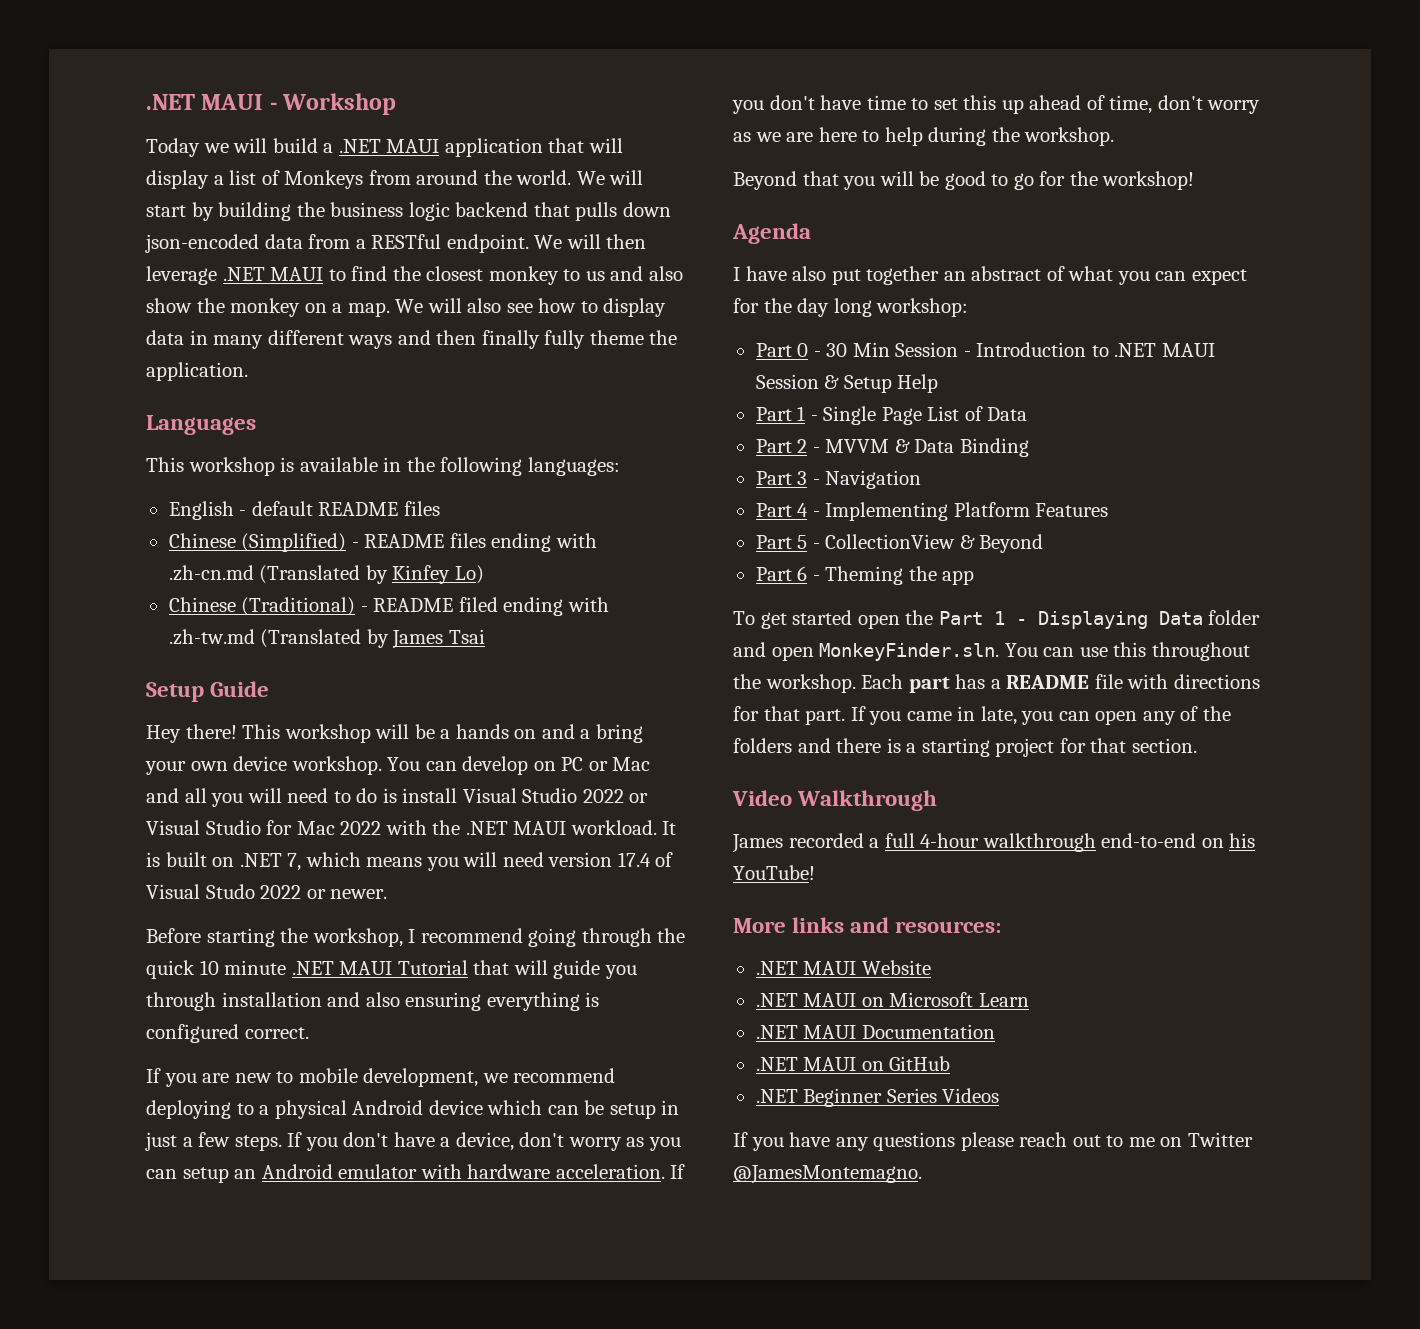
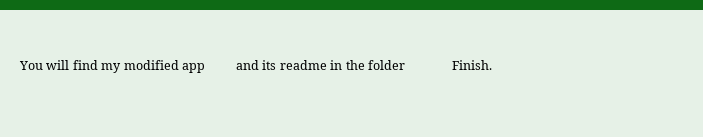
- .NET MAUI - Workshop
- Today we will build a .NET MAUI application that will display a list of Monkeys from around the world. We will start by building the business logic backend that pulls down json-encoded data from a RESTful endpoint. We will then leverage .NET MAUI to find the closest monkey to us and also show the monkey on a map. We will also see how to display data in many different ways and then finally fully theme the application.
- Languages
- This workshop is available in the following languages:
- English - default README files
- Chinese (Simplified) - README files ending with .zh-cn.md (Translated by Kinfey Lo)
- Chinese (Traditional) - README filed ending with .zh-tw.md (Translated by James Tsai
- Setup Guide
- Hey there! This workshop will be a hands on and a bring your own device workshop. You can develop on PC or Mac and all you will need to do is install Visual Studio 2022 or Visual Studio for Mac 2022 with the .NET MAUI workload. It is built on .NET 7, which means you will need version 17.4 of Visual Studo 2022 or newer.
- Before starting the workshop, I recommend going through the quick 10 minute .NET MAUI Tutorial that will guide you through installation and also ensuring everything is configured correct.
- If you are new to mobile development, we recommend deploying to a physical Android device which can be setup in just a few steps. If you don't have a device, don't worry as you can setup an Android emulator with hardware acceleration. If you don't have time to set this up ahead of time, don't worry as we are here to help during the workshop.
- Beyond that you will be good to go for the workshop!
- Agenda
- I have also put together an abstract of what you can expect for the day long workshop:
- Part 0 - 30 Min Session - Introduction to .NET MAUI Session & Setup Help
- Part 1 - Single Page List of Data
- Part 2 - MVVM & Data Binding
- Part 3 - Navigation
- Part 4 - Implementing Platform Features
- Part 5 - CollectionView & Beyond
- Part 6 - Theming the app
- To get started open the Part 1 - Displaying Data folder and open MonkeyFinder.sln. You can use this throughout the workshop. Each part has a README file with directions for that part. If you came in late, you can open any of the folders and there is a starting project for that section.
- Video Walkthrough
- James recorded a full 4-hour walkthrough end-to-end on his YouTube!
- More links and resources:
- .NET MAUI Website
- .NET MAUI on Microsoft Learn
- .NET MAUI Documentation
- .NET MAUI on GitHub
- .NET Beginner Series Videos
- If you have any questions please reach out to me on Twitter @JamesMontemagno.
+ You will find my modified app and its readme in the folder Finish.

